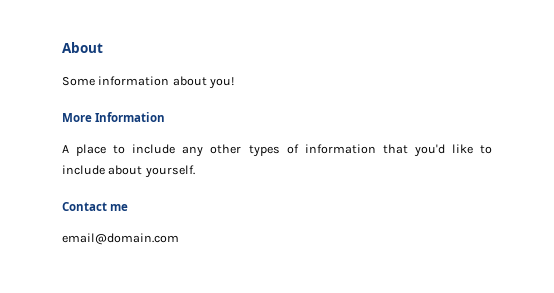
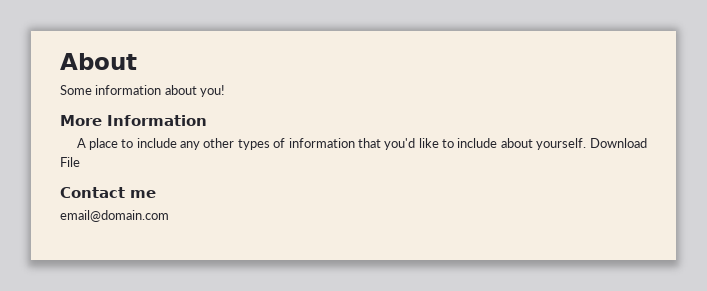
+ Download File

